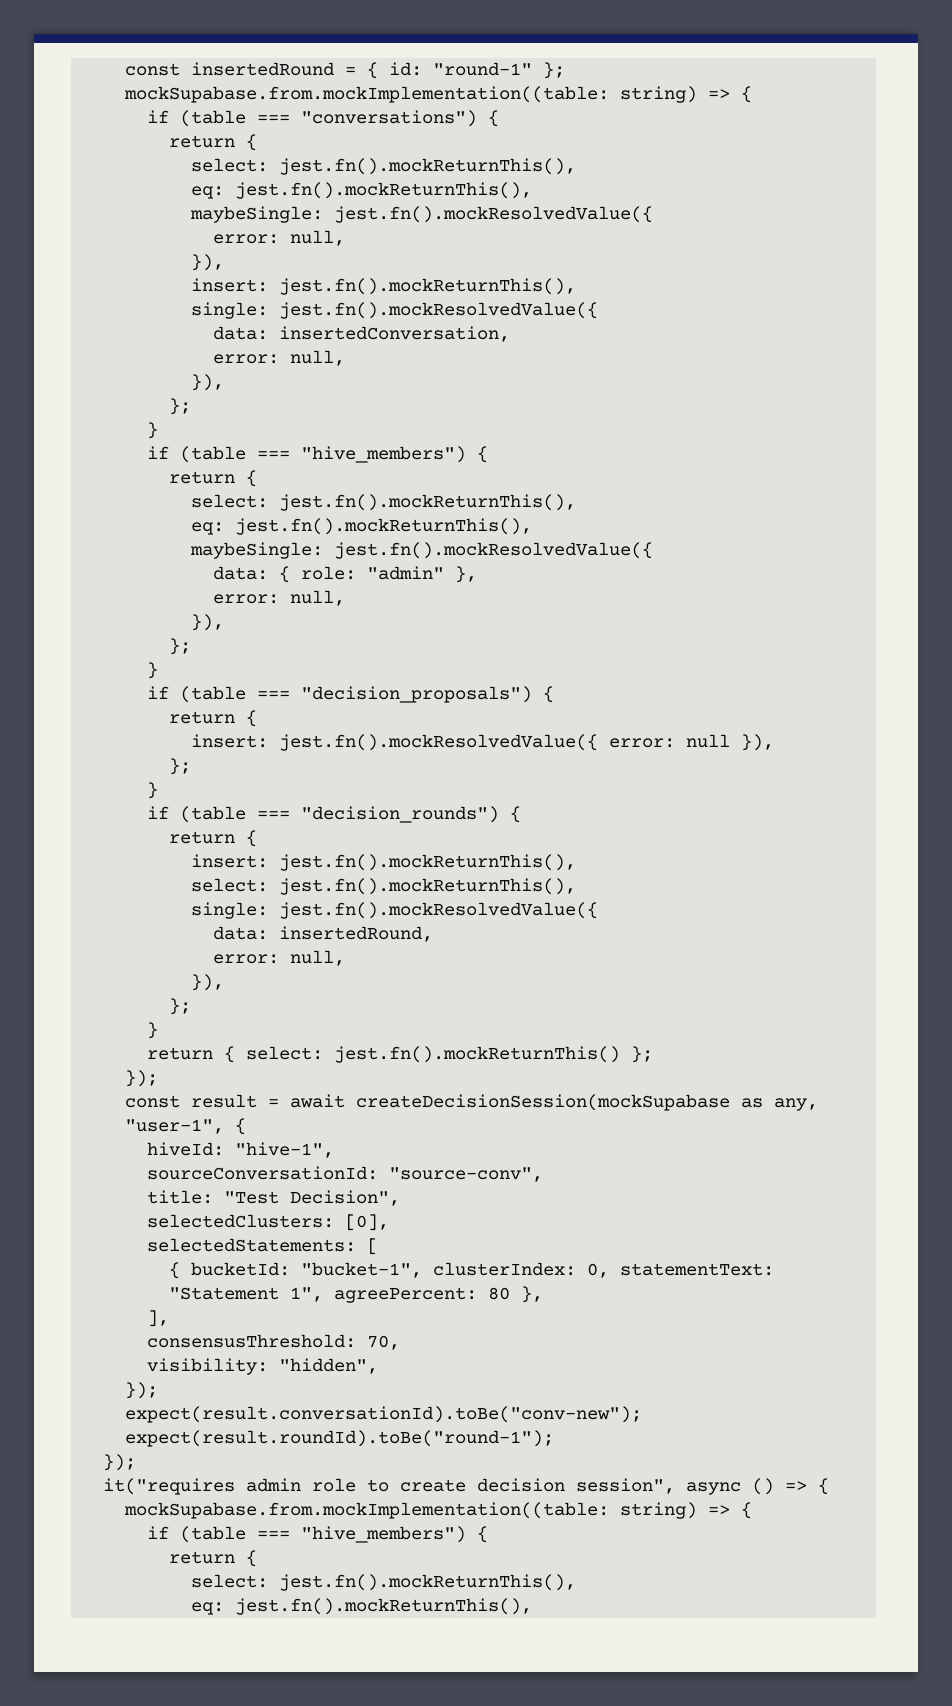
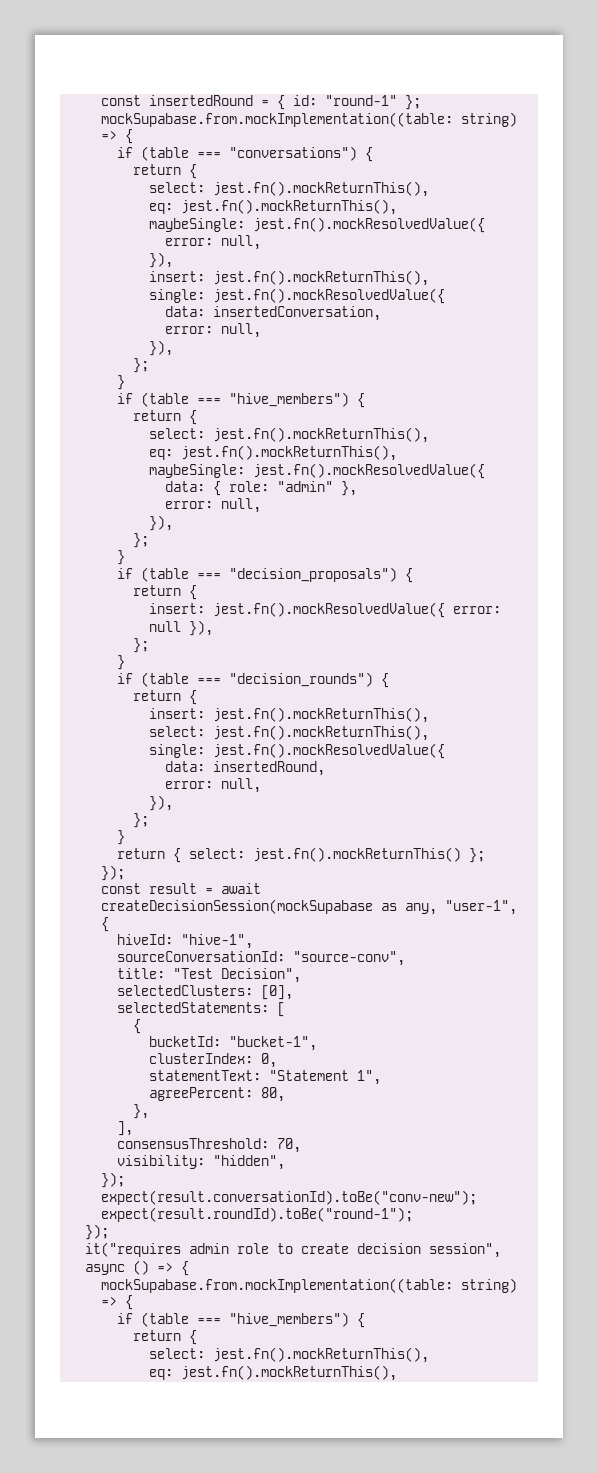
  selectedStatements: [
- { bucketId: "bucket-1", clusterIndex: 0, statementText: "Statement 1", agreePercent: 80 },
+ {
+ bucketId: "bucket-1",
+ clusterIndex: 0,
+ statementText: "Statement 1",
+ agreePercent: 80,
+ },

